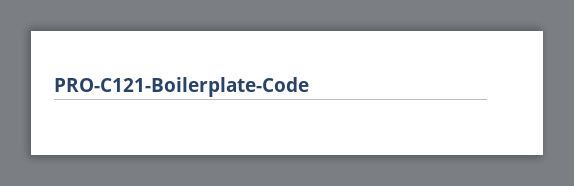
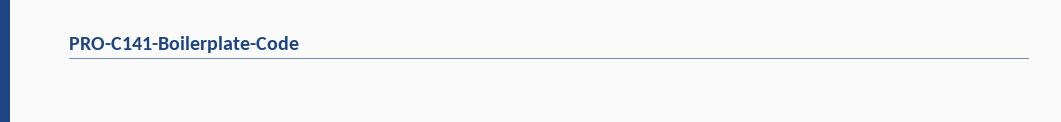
- PRO-C121-Boilerplate-Code
+ PRO-C141-Boilerplate-Code

